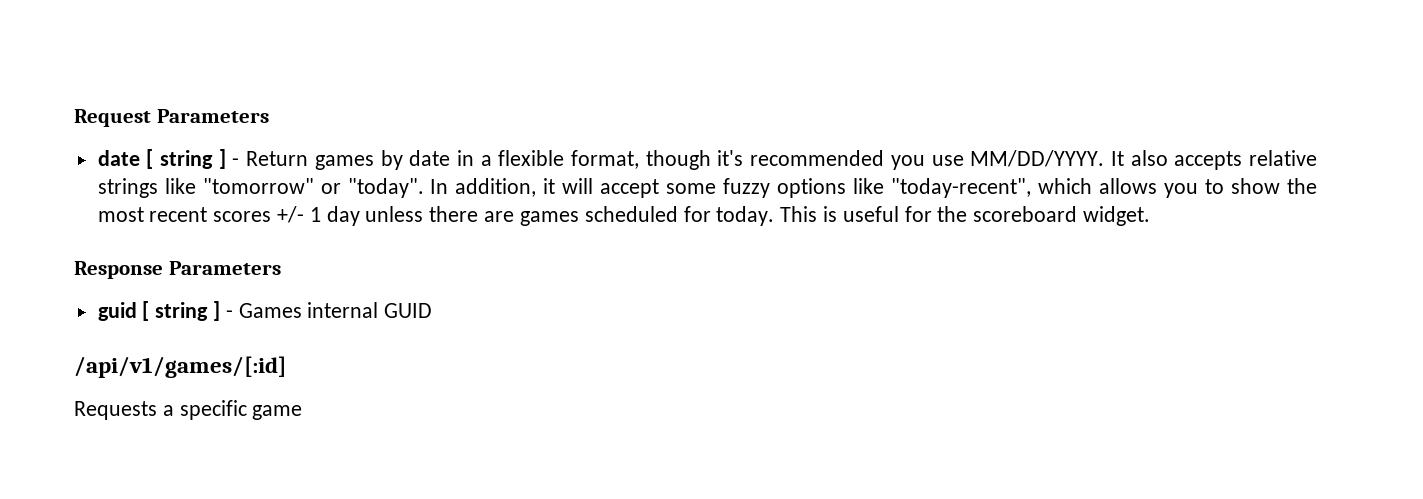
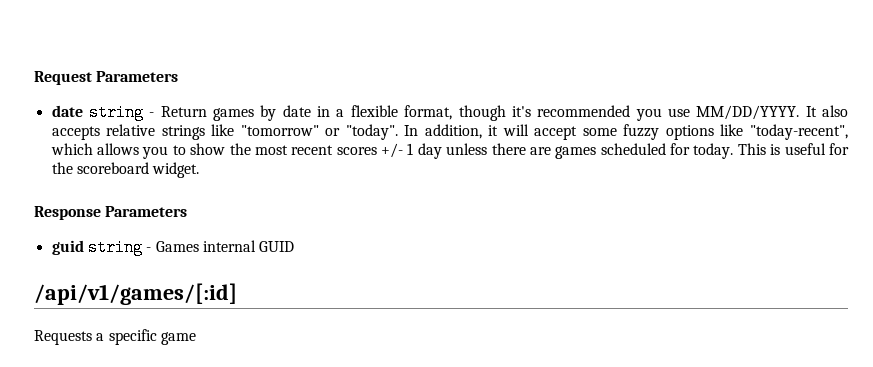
- date [ string ] - Return games by date in a flexible format, though it's recommended you use MM/DD/YYYY.
+ date string - Return games by date in a flexible format, though it's recommended you use MM/DD/YYYY.
- guid [ string ] - Games internal GUID
+ guid string - Games internal GUID

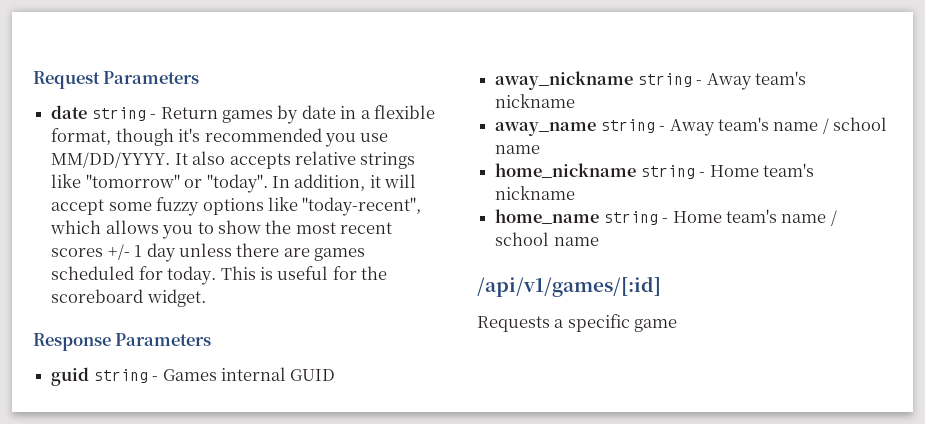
+ away_nickname string - Away team's nickname
+ away_name string - Away team's name / school name
+ home_nickname string - Home team's nickname
+ home_name string - Home team's name / school name

